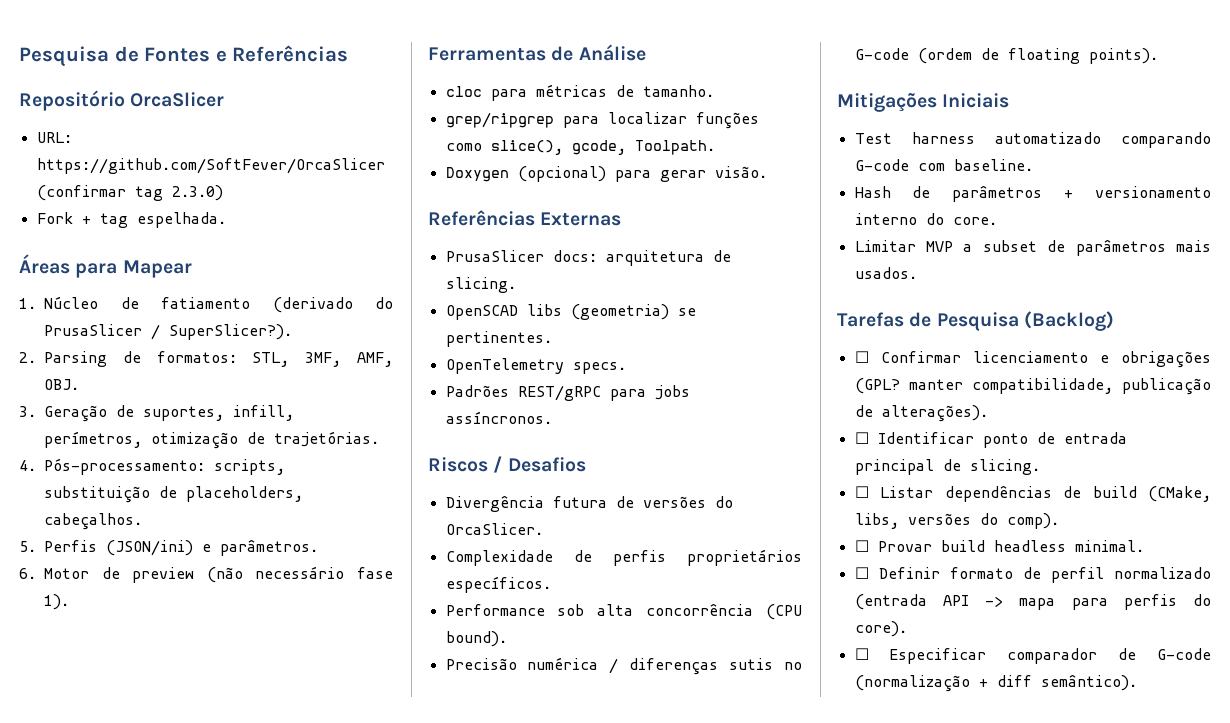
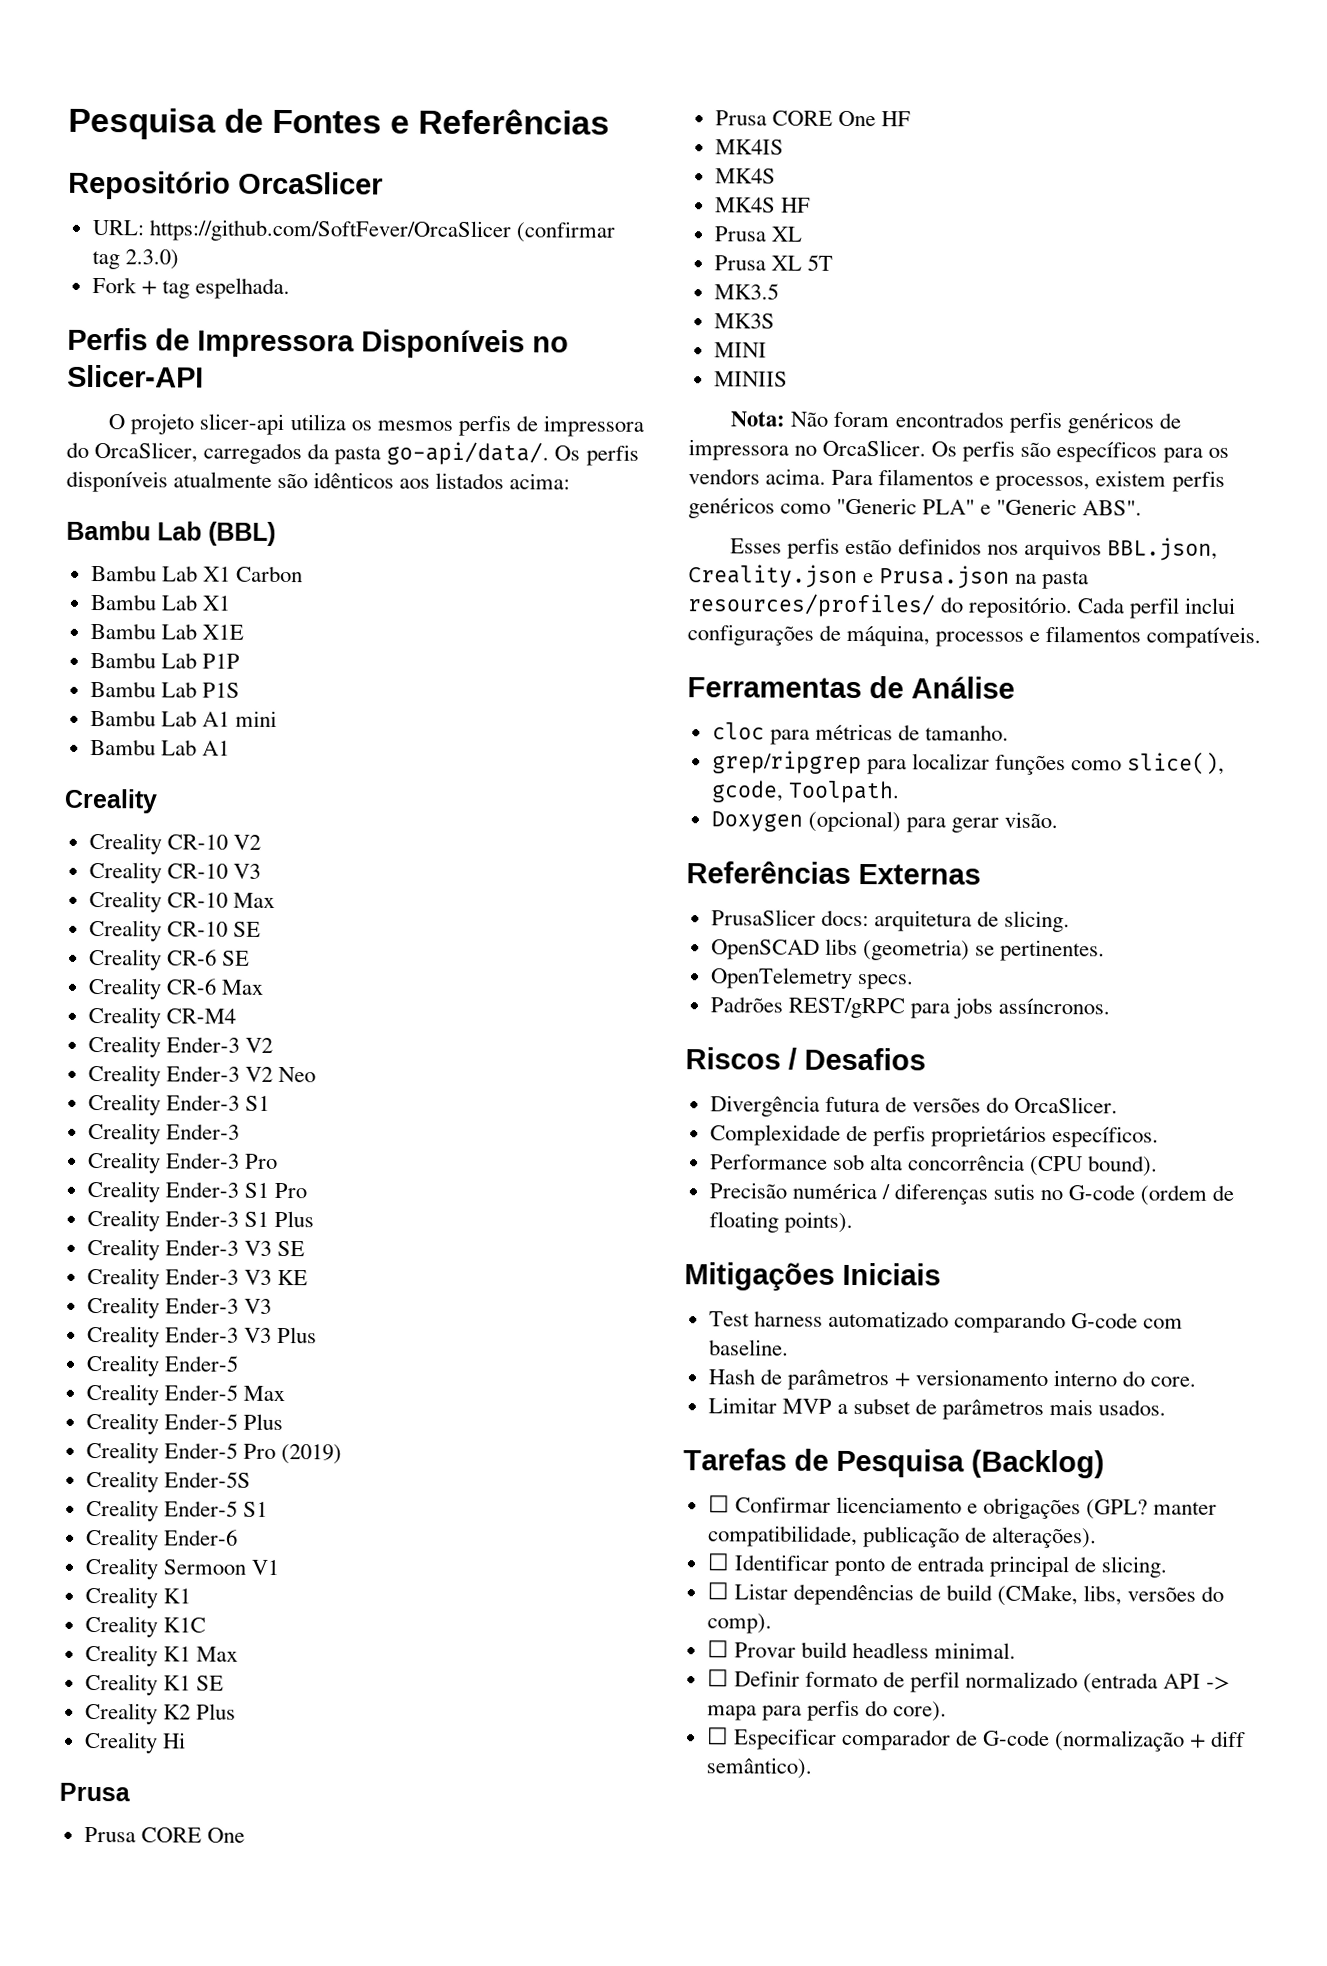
- Áreas para Mapear
- 1. Núcleo de fatiamento (derivado do PrusaSlicer / SuperSlicer?).
- 2. Parsing de formatos: STL, 3MF, AMF, OBJ.
- 3. Geração de suportes, infill, perímetros, otimização de trajetórias.
- 4. Pós-processamento: scripts, substituição de placeholders, cabeçalhos.
- 5. Perfis (JSON/ini) e parâmetros.
- 6. Motor de preview (não necessário fase 1).
+ Perfis de Impressora Disponíveis no Slicer-API
+ O projeto slicer-api utiliza os mesmos perfis de impressora do OrcaSlicer, carregados da pasta go-api/data/. Os perfis disponíveis atualmente são idênticos aos listados acima:
+ Bambu Lab (BBL)
+ Bambu Lab X1 Carbon
+ Bambu Lab X1
+ Bambu Lab X1E
+ Bambu Lab P1P
+ Bambu Lab P1S
+ Bambu Lab A1 mini
+ Bambu Lab A1
+ Creality
+ Creality CR-10 V2
+ Creality CR-10 V3
+ Creality CR-10 Max
+ Creality CR-10 SE
+ Creality CR-6 SE
+ Creality CR-6 Max
+ Creality CR-M4
+ Creality Ender-3 V2
+ Creality Ender-3 V2 Neo
+ Creality Ender-3 S1
+ Creality Ender-3
+ Creality Ender-3 Pro
+ Creality Ender-3 S1 Pro
+ Creality Ender-3 S1 Plus
+ Creality Ender-3 V3 SE
+ Creality Ender-3 V3 KE
+ Creality Ender-3 V3
+ Creality Ender-3 V3 Plus
+ Creality Ender-5
+ Creality Ender-5 Max
+ Creality Ender-5 Plus
+ Creality Ender-5 Pro (2019)
+ Creality Ender-5S
+ Creality Ender-5 S1
+ Creality Ender-6
+ Creality Sermoon V1
+ Creality K1
+ Creality K1C
+ Creality K1 Max
+ Creality K1 SE
+ Creality K2 Plus
+ Creality Hi
+ Prusa
+ Prusa CORE One
+ Prusa CORE One HF
+ MK4IS
+ MK4S
+ MK4S HF
+ Prusa XL
+ Prusa XL 5T
+ MK3.5
+ MK3S
+ MINI
+ MINIIS
+ Nota: Não foram encontrados perfis genéricos de impressora no OrcaSlicer. Os perfis são específicos para os vendors acima. Para filamentos e processos, existem perfis genéricos como "Generic PLA" e "Generic ABS".
+ Esses perfis estão definidos nos arquivos BBL.json, Creality.json e Prusa.json na pasta resources/profiles/ do repositório. Cada perfil inclui configurações de máquina, processos e filamentos compatíveis.

